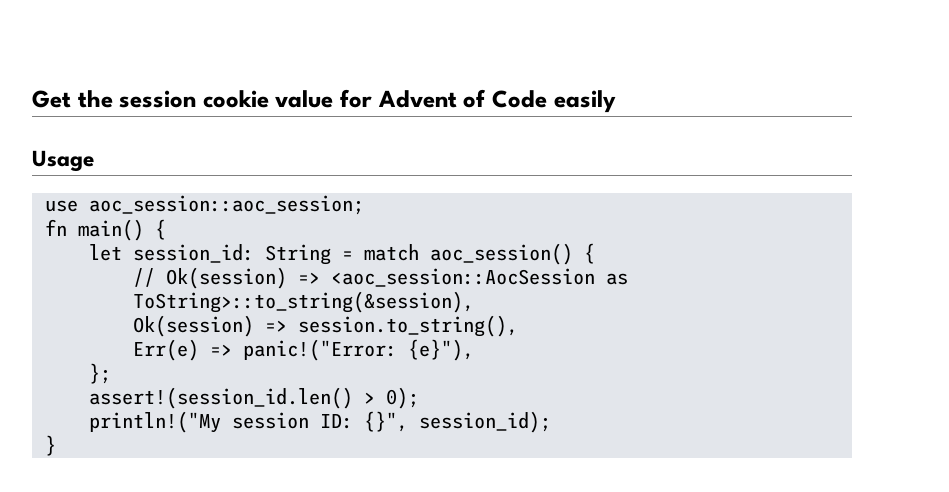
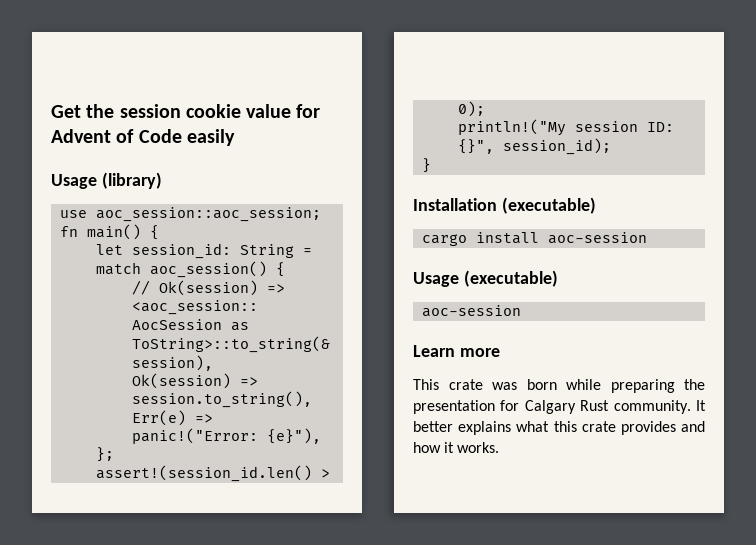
- Usage
+ Usage (library)
+ Installation (executable)
+ cargo install aoc-session
+ Usage (executable)
+ aoc-session
+ Learn more
+ This crate was born while preparing the presentation for Calgary Rust community. It better explains what this crate provides and how it works.

